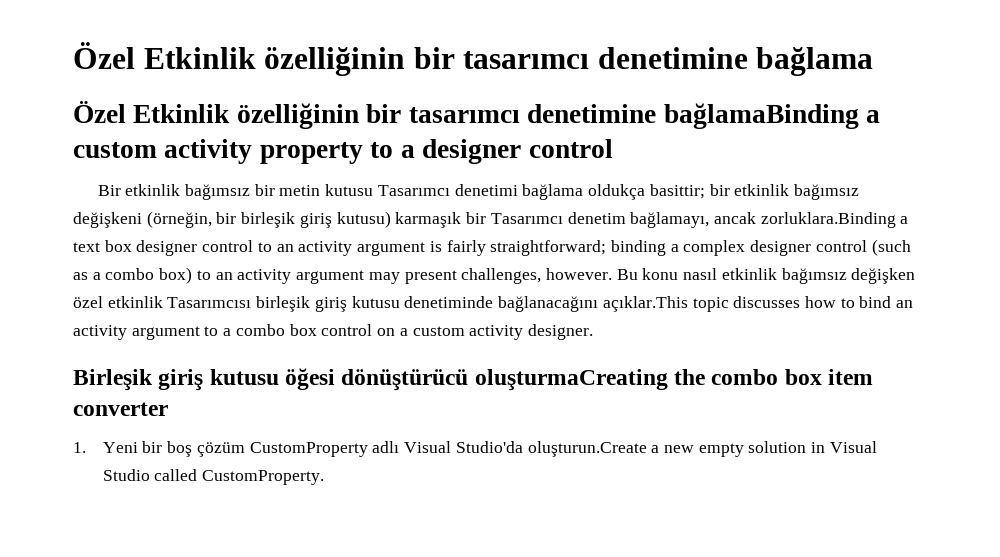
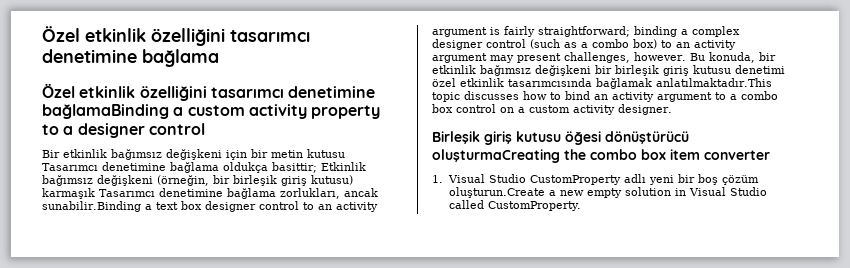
- Özel Etkinlik özelliğinin bir tasarımcı denetimine bağlama
+ Özel etkinlik özelliğini tasarımcı denetimine bağlama
- Özel Etkinlik özelliğinin bir tasarımcı denetimine bağlamaBinding a custom activity property to a designer control
+ Özel etkinlik özelliğini tasarımcı denetimine bağlamaBinding a custom activity property to a designer control
- Bir etkinlik bağımsız bir metin kutusu Tasarımcı denetimi bağlama oldukça basittir; bir etkinlik bağımsız değişkeni (örneğin, bir birleşik giriş kutusu) karmaşık bir Tasarımcı denetim bağlamayı, ancak zorluklara.Binding a text box designer control to an activity argument is fairly straightforward; binding a complex designer control (such as a combo box) to an activity argument may present challenges, however.
+ Bir etkinlik bağımsız değişkeni için bir metin kutusu Tasarımcı denetimine bağlama oldukça basittir; Etkinlik bağımsız değişkeni (örneğin, bir birleşik giriş kutusu) karmaşık Tasarımcı denetimine bağlama zorlukları, ancak sunabilir.Binding a text box designer control to an activity argument is fairly straightforward; binding a complex designer control (such as a combo box) to an activity argument may present challenges, however.
- Bu konu nasıl etkinlik bağımsız değişken özel etkinlik Tasarımcısı birleşik giriş kutusu denetiminde bağlanacağını açıklar.This topic discusses how to bind an activity argument to a combo box control on a custom activity designer.
+ Bu konuda, bir etkinlik bağımsız değişkeni bir birleşik giriş kutusu denetimi özel etkinlik tasarımcısında bağlamak anlatılmaktadır.This topic discusses how to bind an activity argument to a combo box control on a custom activity designer.
- 1. Yeni bir boş çözüm CustomProperty adlı Visual Studio'da oluşturun.Create a new empty solution in Visual Studio called CustomProperty.
+ 1. Visual Studio CustomProperty adlı yeni bir boş çözüm oluşturun.Create a new empty solution in Visual Studio called CustomProperty.

